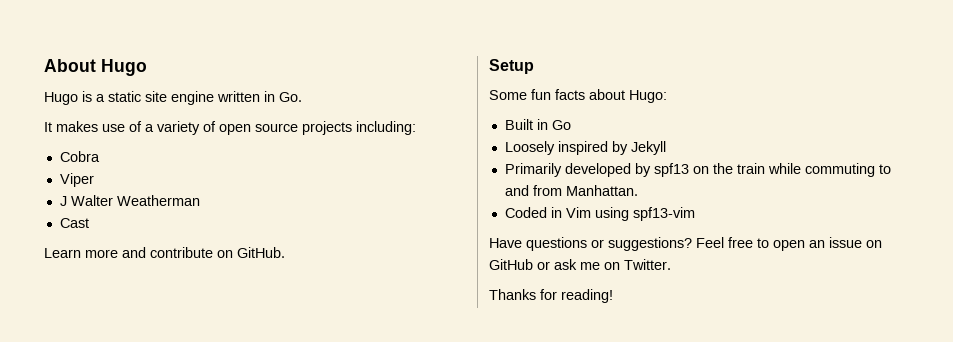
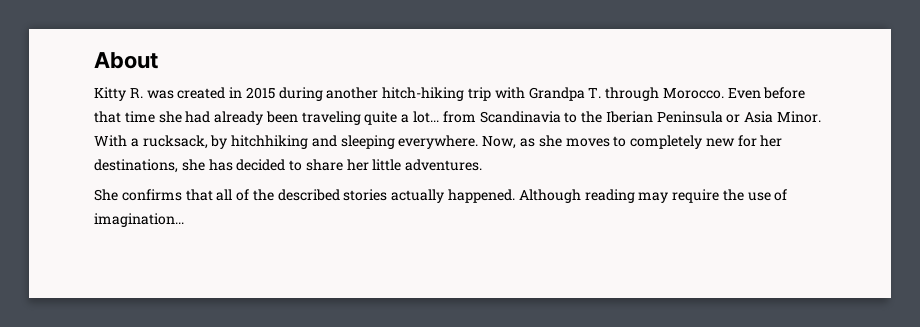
- About Hugo
- Hugo is a static site engine written in Go.
- It makes use of a variety of open source projects including:
- Cobra
- Viper
- J Walter Weatherman
- Cast
- Learn more and contribute on GitHub.
- Setup
- Some fun facts about Hugo:
- Built in Go
- Loosely inspired by Jekyll
- Primarily developed by spf13 on the train while commuting to and from Manhattan.
- Coded in Vim using spf13-vim
- Have questions or suggestions? Feel free to open an issue on GitHub or ask me on Twitter.
- Thanks for reading!
+ About
+ Kitty R. was created in 2015 during another hitch-hiking trip with Grandpa T. through Morocco. Even before that time she had already been traveling quite a lot... from Scandinavia to the Iberian Peninsula or Asia Minor. With a rucksack, by hitchhiking and sleeping everywhere. Now, as she moves to completely new for her destinations, she has decided to share her little adventures.
+ She confirms that all of the described stories actually happened. Although reading may require the use of imagination...

